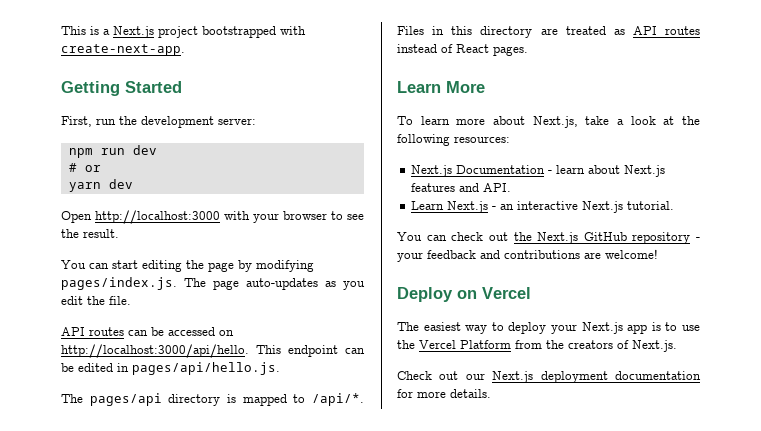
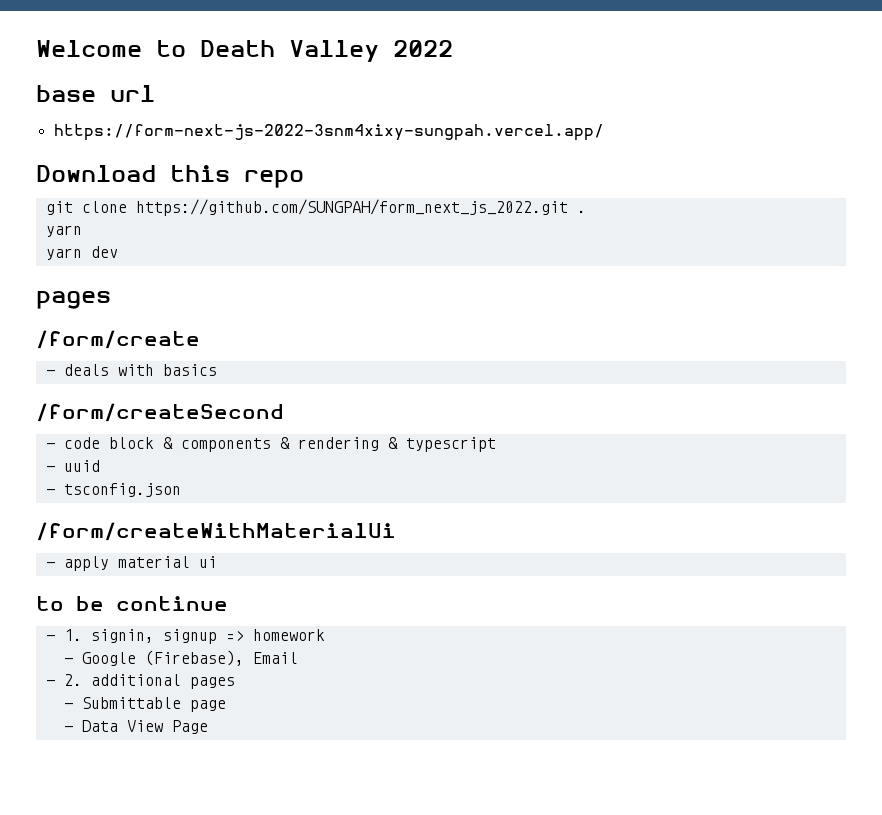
- This is a Next.js project bootstrapped with create-next-app.
- Getting Started
- First, run the development server:
- npm run dev
- # or
+ Welcome to Death Valley 2022
+ base url
+ https://form-next-js-2022-3snm4xixy-sungpah.vercel.app/
+ Download this repo
+ git clone https://github.com/SUNGPAH/form_next_js_2022.git .
+ yarn
  yarn dev
- Open http://localhost:3000 with your browser to see the result.
- You can start editing the page by modifying pages/index.js. The page auto-updates as you edit the file.
- API routes can be accessed on http://localhost:3000/api/hello. This endpoint can be edited in pages/api/hello.js.
- The pages/api directory is mapped to /api/*. Files in this directory are treated as API routes instead of React pages.
- Learn More
- To learn more about Next.js, take a look at the following resources:
- Next.js Documentation - learn about Next.js features and API.
- Learn Next.js - an interactive Next.js tutorial.
- You can check out the Next.js GitHub repository - your feedback and contributions are welcome!
- Deploy on Vercel
- The easiest way to deploy your Next.js app is to use the Vercel Platform from the creators of Next.js.
- Check out our Next.js deployment documentation for more details.
+ pages
+ /form/create
+ - deals with basics
+ /form/createSecond
+ - code block & components & rendering & typescript
+ - uuid
+ - tsconfig.json
+ /form/createWithMaterialUi
+ - apply material ui
+ to be continue
+ - 1. signin, signup => homework
+ - Google (Firebase), Email
+ - 2. additional pages
+ - Submittable page
+ - Data View Page

